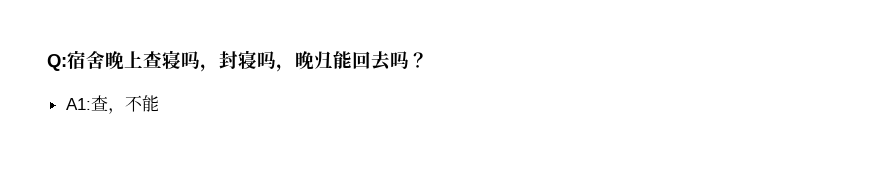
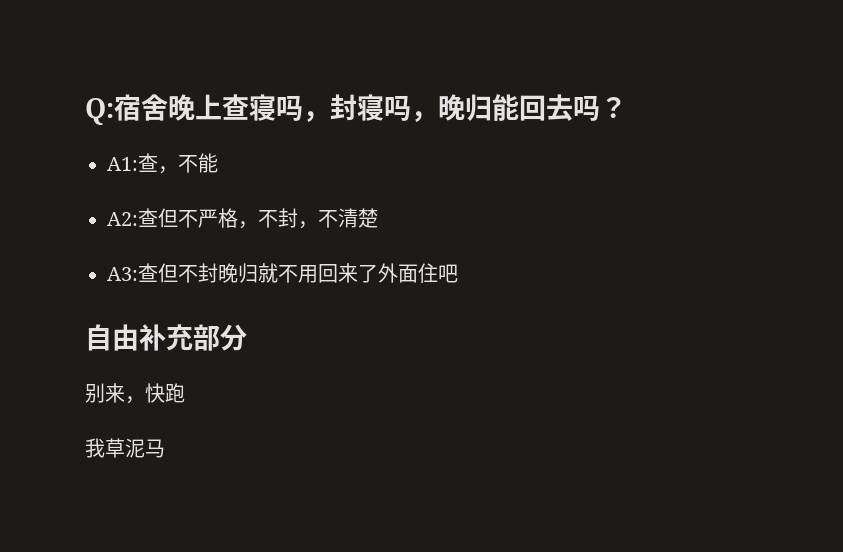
+ A2:查但不严格，不封，不清楚
+ A3:查但不封晚归就不用回来了外面住吧
+ 自由补充部分
+ 别来，快跑
+ 我草泥马

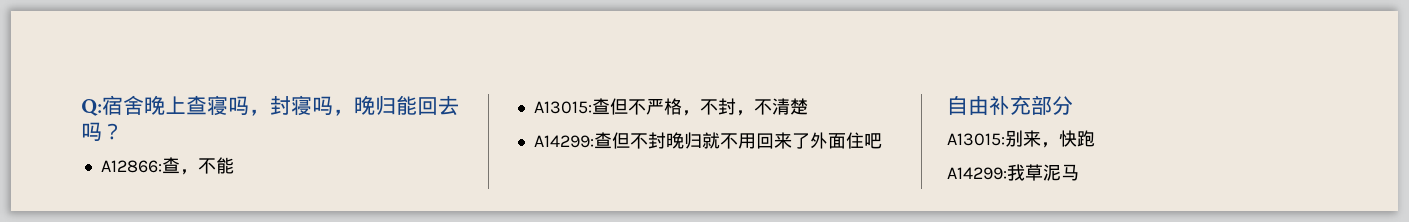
- A1:查，不能
+ A12866:查，不能
- A2:查但不严格，不封，不清楚
+ A13015:查但不严格，不封，不清楚
- A3:查但不封晚归就不用回来了外面住吧
+ A14299:查但不封晚归就不用回来了外面住吧
- 别来，快跑
+ A13015:别来，快跑
- 我草泥马
+ A14299:我草泥马

